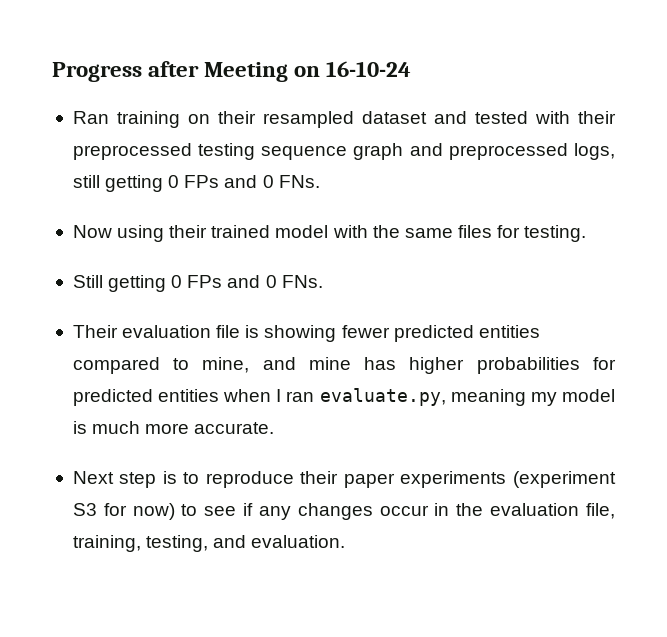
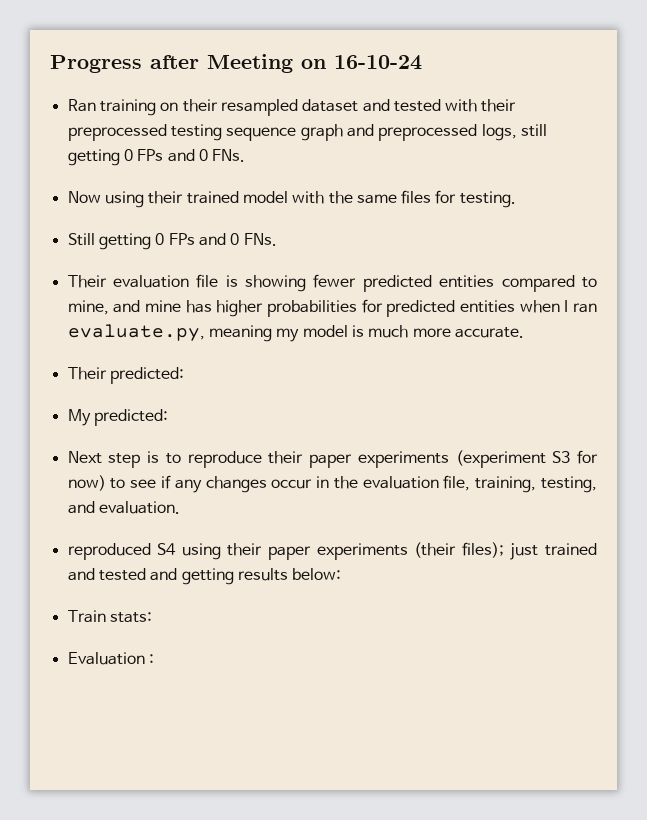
+ Their predicted:
+ My predicted:
+ reproduced S4 using their paper experiments (their files); just trained and tested and getting results below:
+ Train stats:
+ Evaluation :

